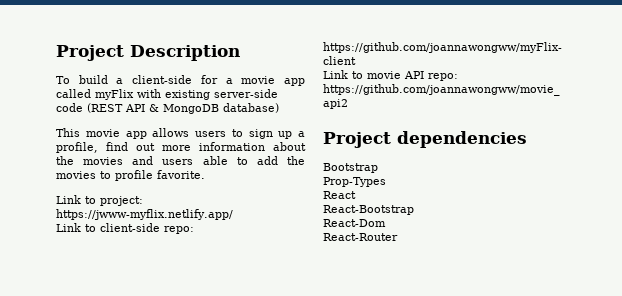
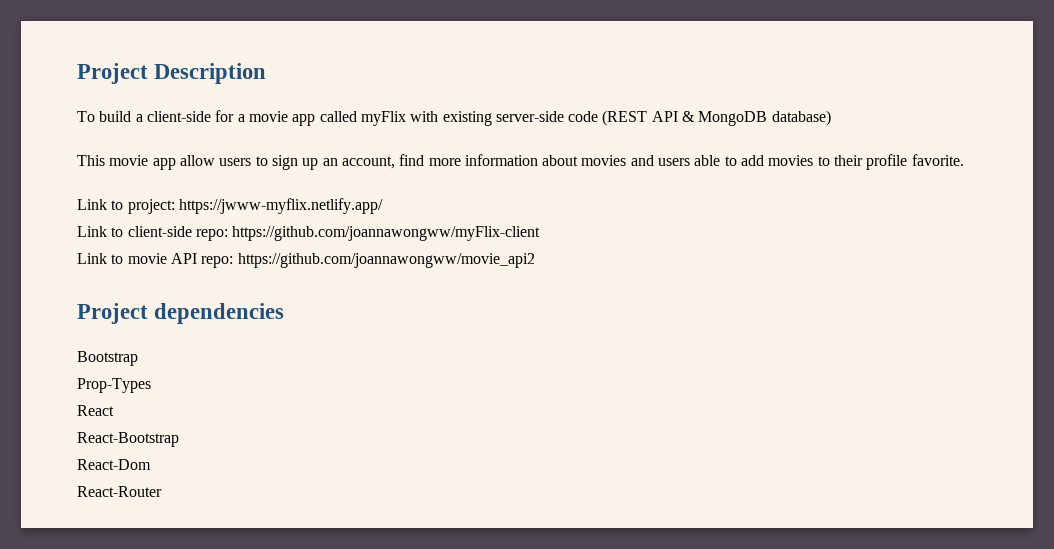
- This movie app allows users to sign up a profile, find out more information about the movies and users able to add the movies to profile favorite.
+ This movie app allow users to sign up an account, find more information about movies and users able to add movies to their profile favorite.

